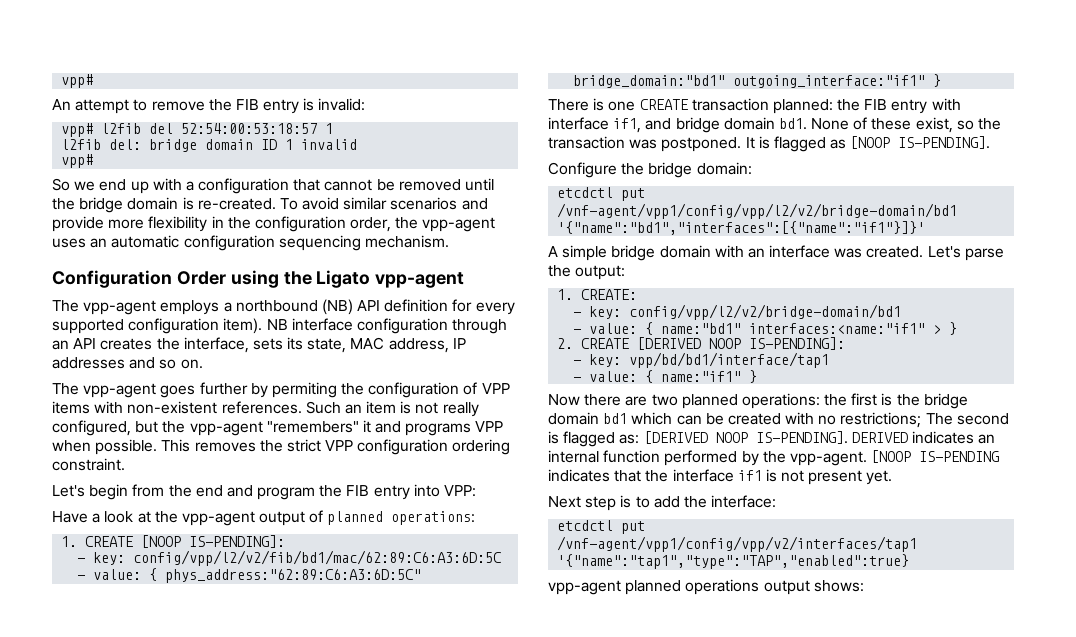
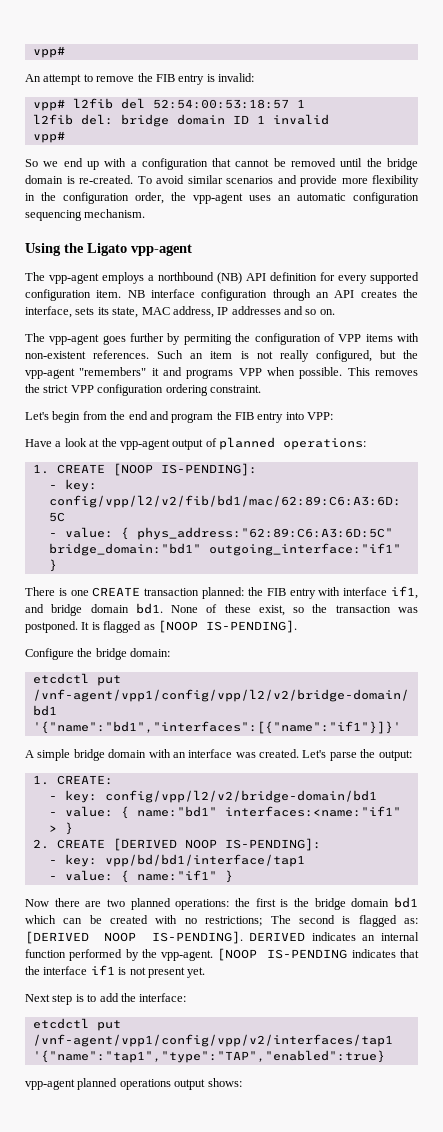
- Configuration Order using the Ligato vpp-agent
+ Using the Ligato vpp-agent
- The vpp-agent employs a northbound (NB) API definition for every supported configuration item).
+ The vpp-agent employs a northbound (NB) API definition for every supported configuration item.

